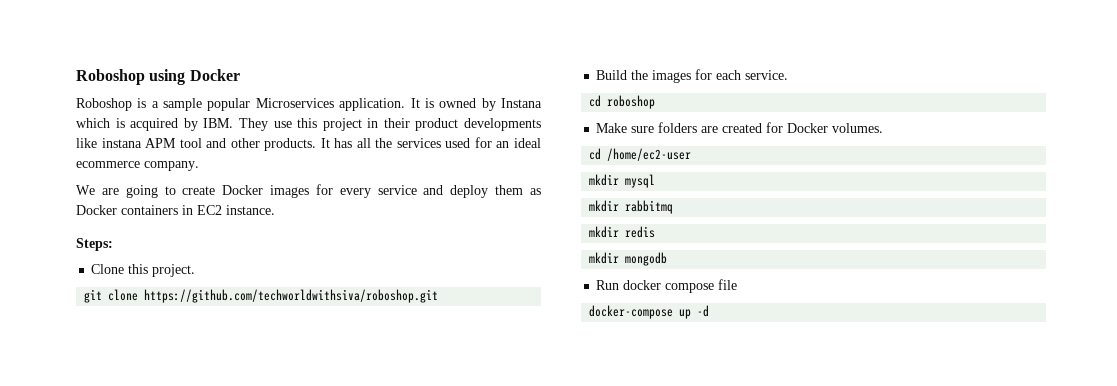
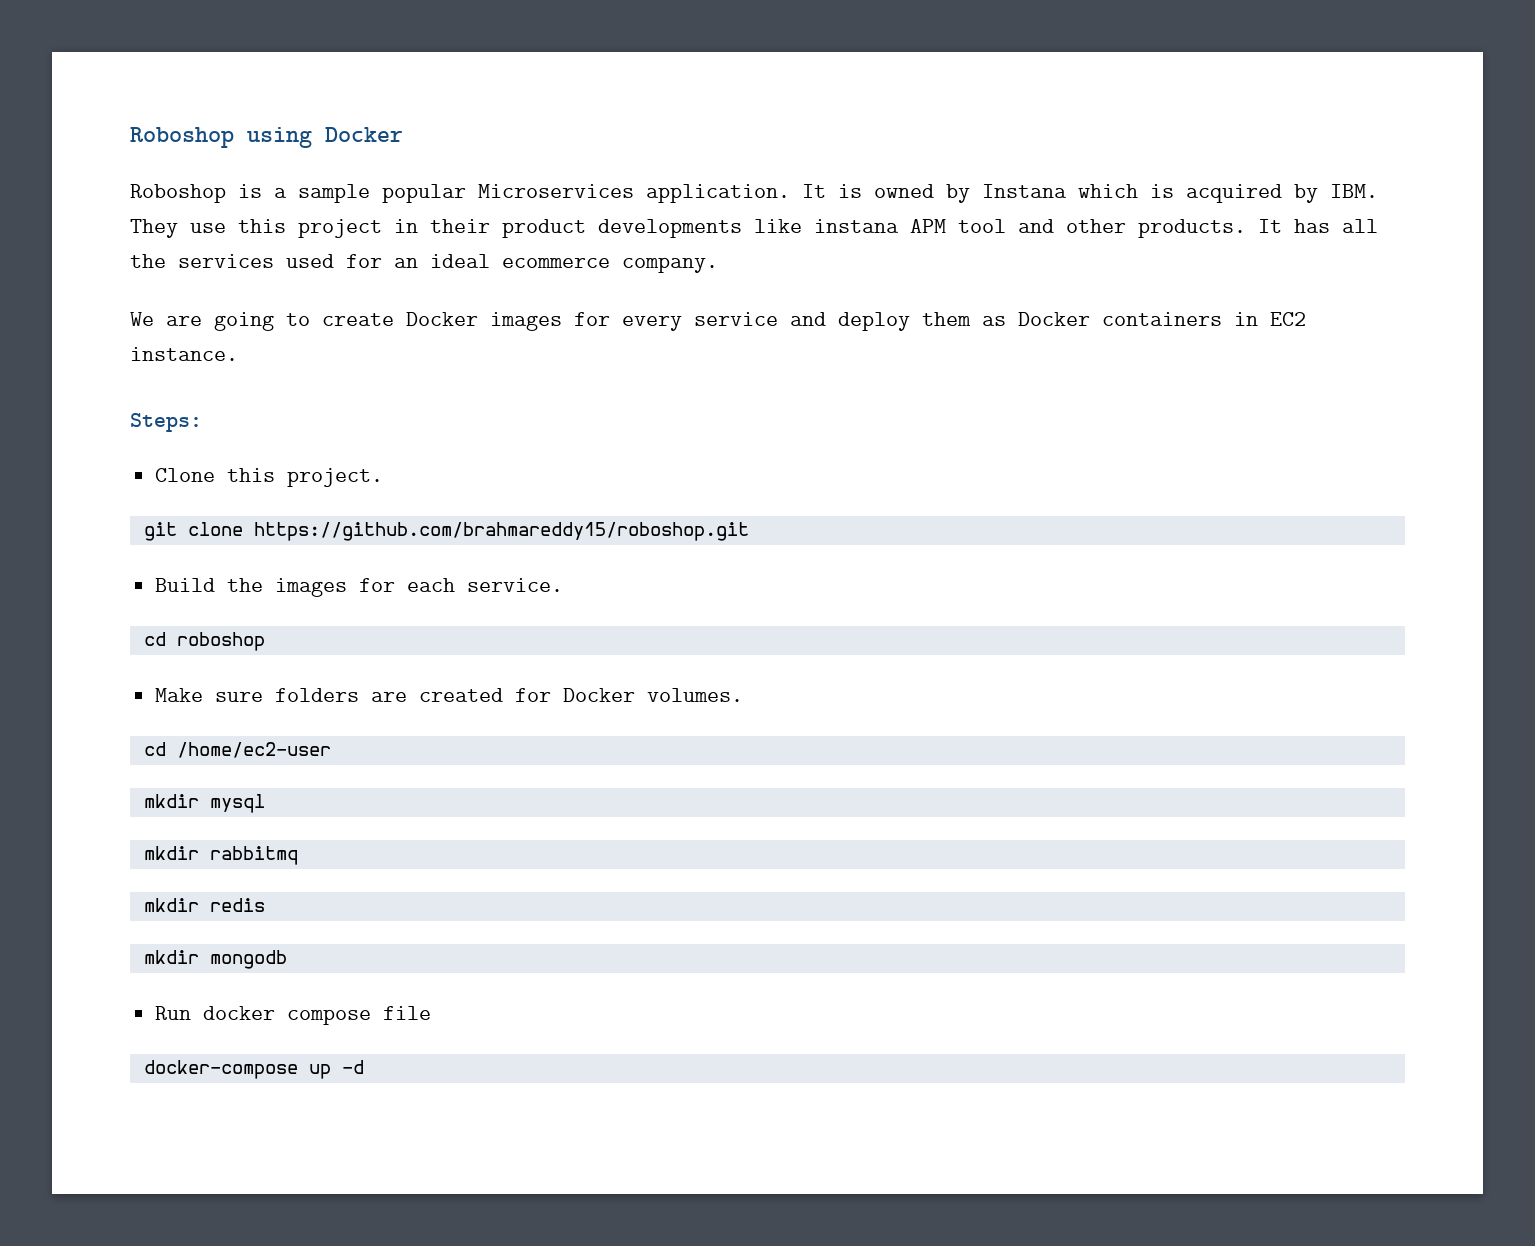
- git clone https://github.com/techworldwithsiva/roboshop.git
+ git clone https://github.com/brahmareddy15/roboshop.git

